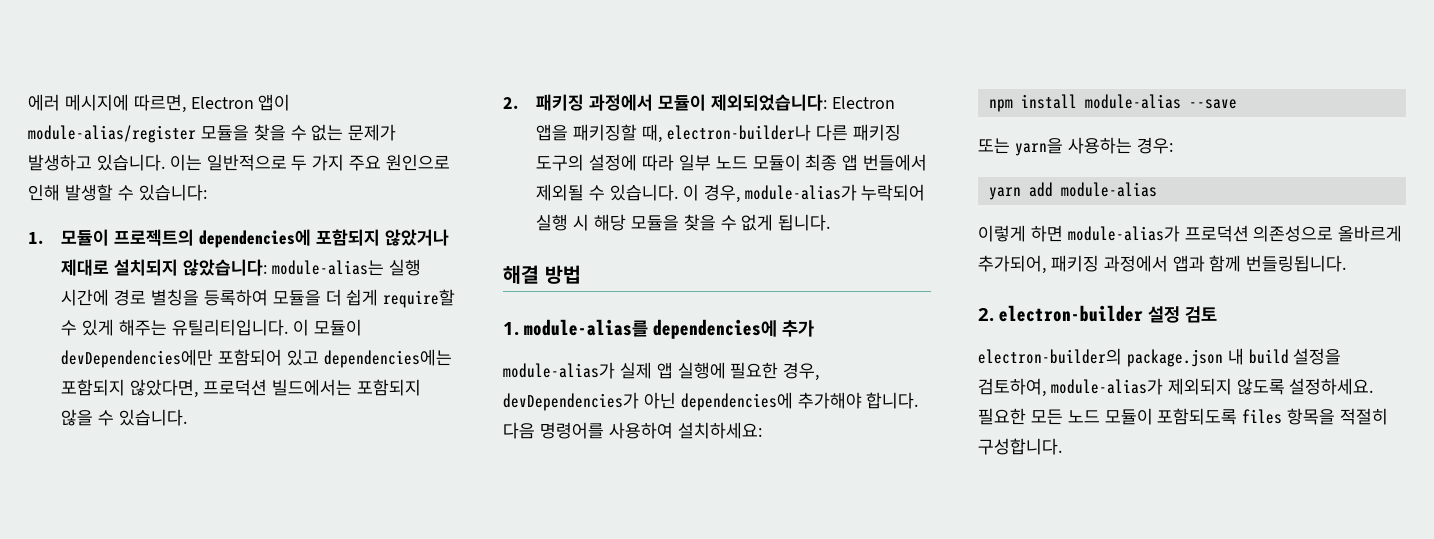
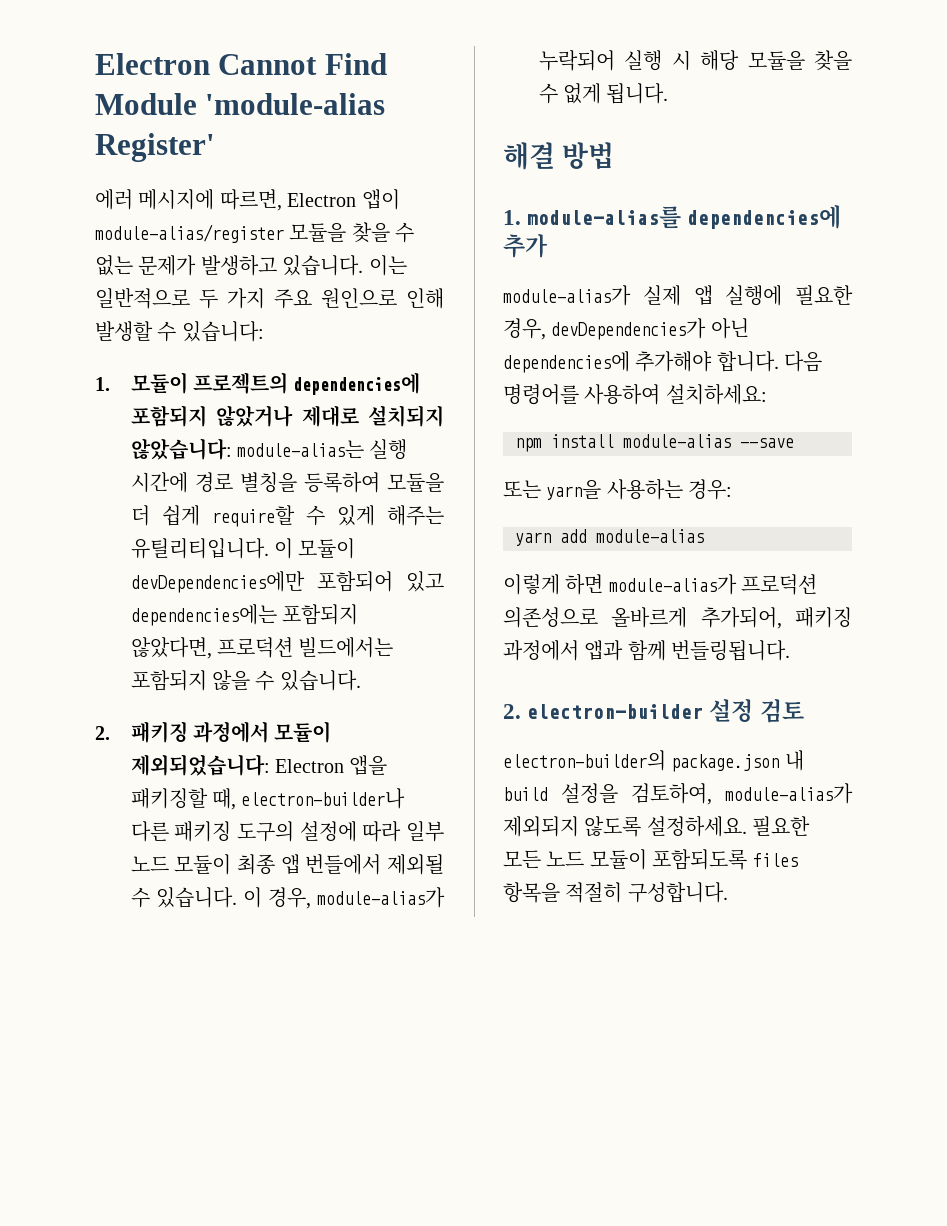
+ Electron Cannot Find Module 'module-alias Register'

